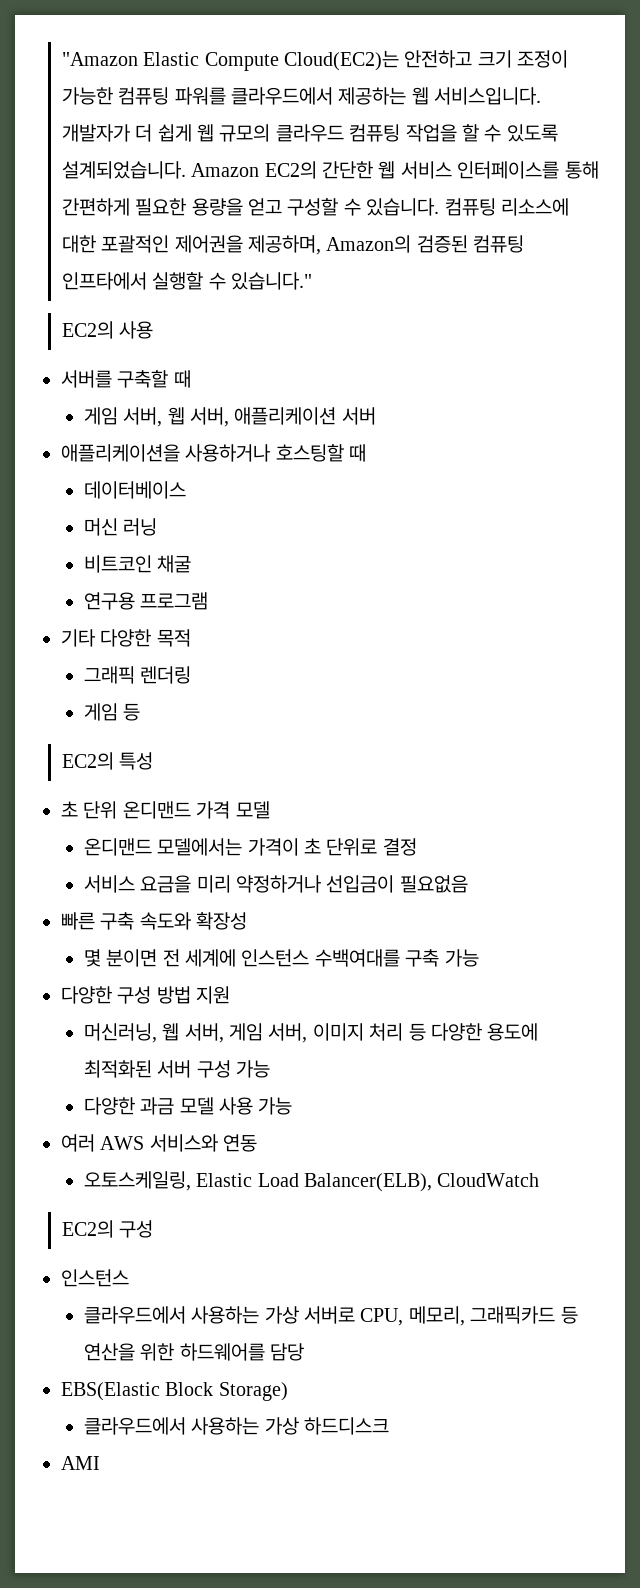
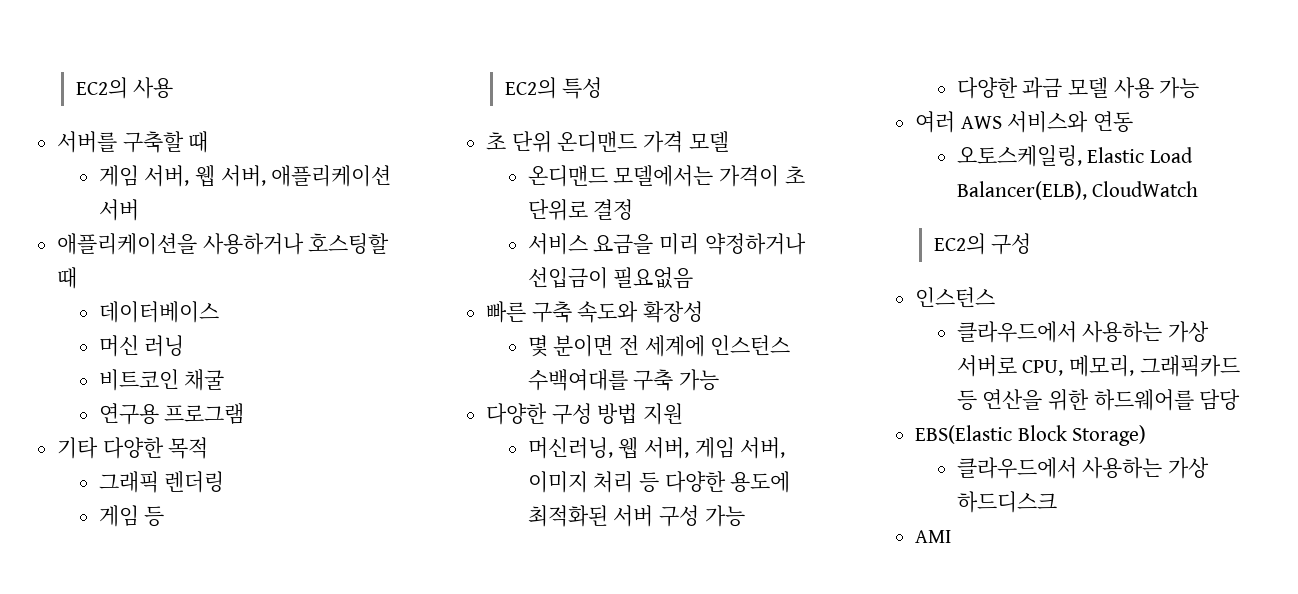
- "Amazon Elastic Compute Cloud(EC2)는 안전하고 크기 조정이 가능한 컴퓨팅 파워를 클라우드에서 제공하는 웹 서비스입니다. 개발자가 더 쉽게 웹 규모의 클라우드 컴퓨팅 작업을 할 수 있도록 설계되었습니다. Amazon EC2의 간단한 웹 서비스 인터페이스를 통해 간편하게 필요한 용량을 얻고 구성할 수 있습니다. 컴퓨팅 리소스에 대한 포괄적인 제어권을 제공하며, Amazon의 검증된 컴퓨팅 인프타에서 실행할 수 있습니다."

